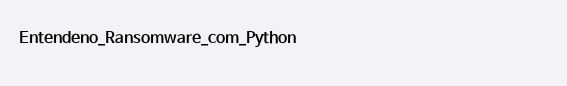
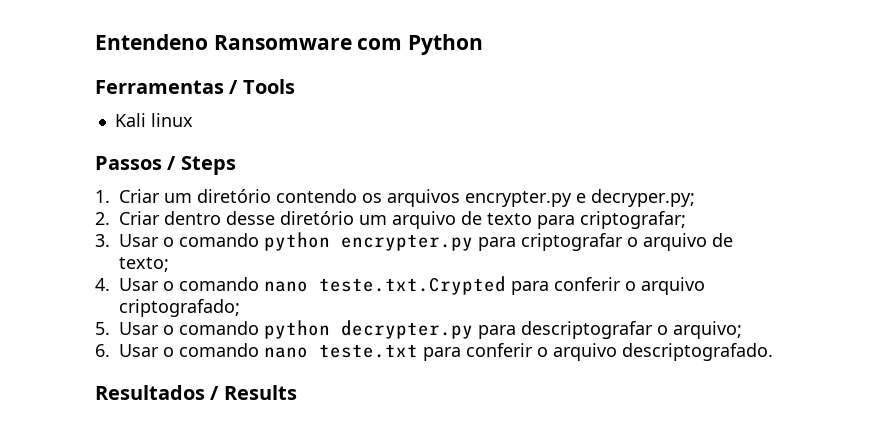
- Entendeno_Ransomware_com_Python
+ Entendeno Ransomware com Python
+ Ferramentas / Tools
+ Kali linux
+ Passos / Steps
+ 1. Criar um diretório contendo os arquivos encrypter.py e decryper.py;
+ 2. Criar dentro desse diretório um arquivo de texto para criptografar;
+ 3. Usar o comando python encrypter.py para criptografar o arquivo de texto;
+ 4. Usar o comando nano teste.txt.Crypted para conferir o arquivo criptografado;
+ 5. Usar o comando python decrypter.py para descriptografar o arquivo;
+ 6. Usar o comando nano teste.txt para conferir o arquivo descriptografado.
+ Resultados / Results

